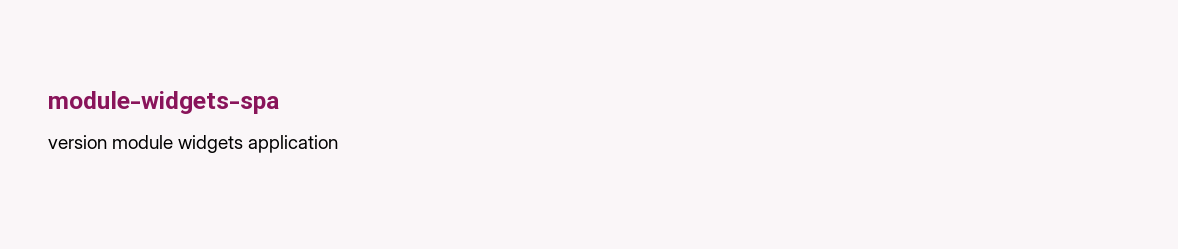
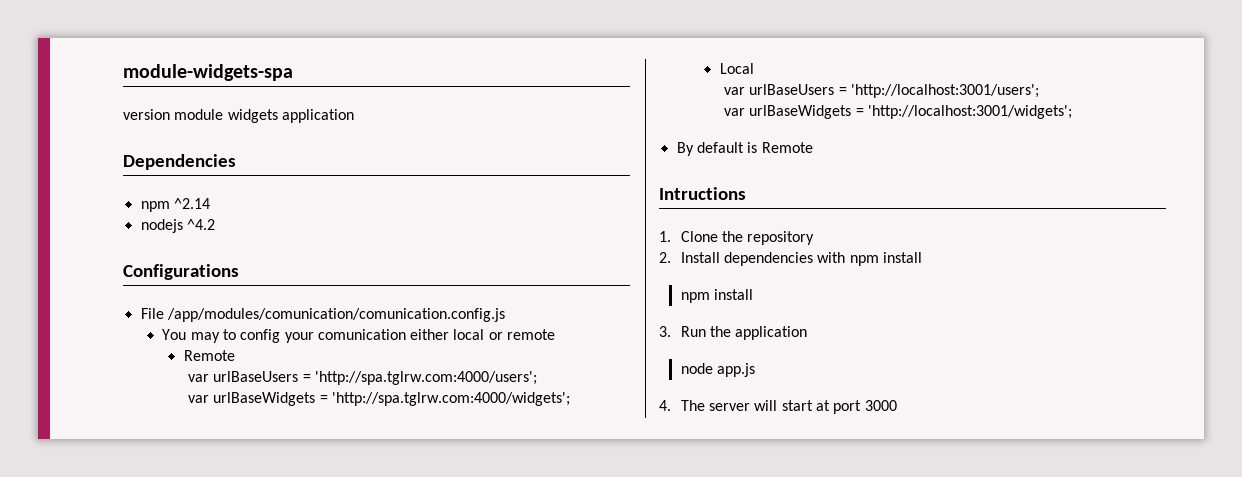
+ Dependencies
+ npm ^2.14
+ nodejs ^4.2
+ Configurations
+ File /app/modules/comunication/comunication.config.js
+ You may to config your comunication either local or remote
+ Remote
+ var urlBaseUsers = 'http://spa.tglrw.com:4000/users';
+ var urlBaseWidgets = 'http://spa.tglrw.com:4000/widgets';
+ Local
+ var urlBaseUsers = 'http://localhost:3001/users';
+ var urlBaseWidgets = 'http://localhost:3001/widgets';
+ By default is Remote
+ Intructions
+ 1. Clone the repository
+ 2. Install dependencies with npm install
+ npm install
+ 3. Run the application
+ node app.js
+ 4. The server will start at port 3000

